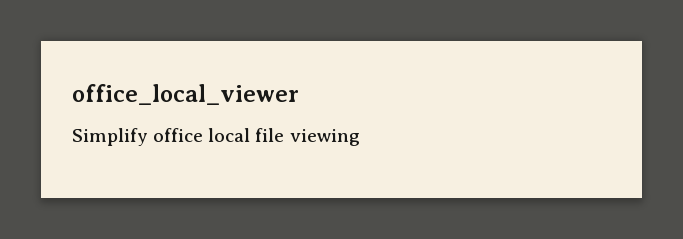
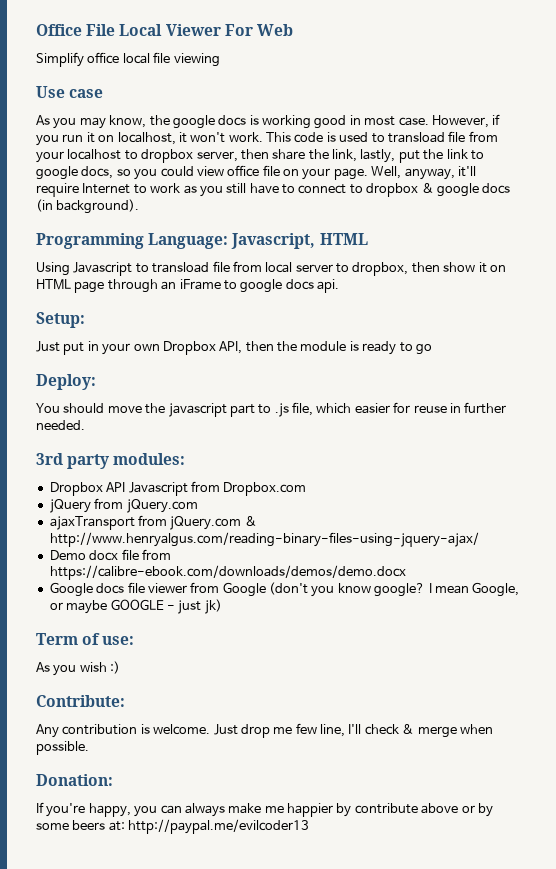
- office_local_viewer
+ Office File Local Viewer For Web
+ Use case
+ As you may know, the google docs is working good in most case. However, if you run it on localhost, it won't work. This code is used to transload file from your localhost to dropbox server, then share the link, lastly, put the link to google docs, so you could view office file on your page. Well, anyway, it'll require Internet to work as you still have to connect to dropbox & google docs (in background).
+ Programming Language: Javascript, HTML
+ Using Javascript to transload file from local server to dropbox, then show it on HTML page through an iFrame to google docs api.
+ Setup:
+ Just put in your own Dropbox API, then the module is ready to go
+ Deploy:
+ You should move the javascript part to .js file, which easier for reuse in further needed.
+ 3rd party modules:
+ Dropbox API Javascript from Dropbox.com
+ jQuery from jQuery.com
+ ajaxTransport from jQuery.com & http://www.henryalgus.com/reading-binary-files-using-jquery-ajax/
+ Demo docx file from https://calibre-ebook.com/downloads/demos/demo.docx
+ Google docs file viewer from Google (don't you know google? I mean Google, or maybe GOOGLE - just jk)
+ Term of use:
+ As you wish :)
+ Contribute:
+ Any contribution is welcome. Just drop me few line, I'll check & merge when possible.
+ Donation:
+ If you're happy, you can always make me happier by contribute above or by some beers at: http://paypal.me/evilcoder13

